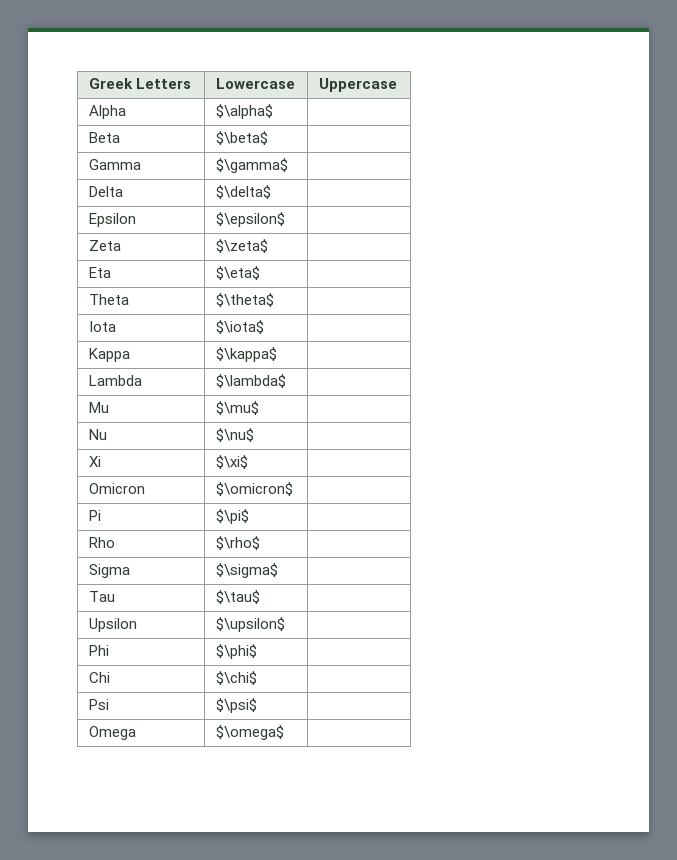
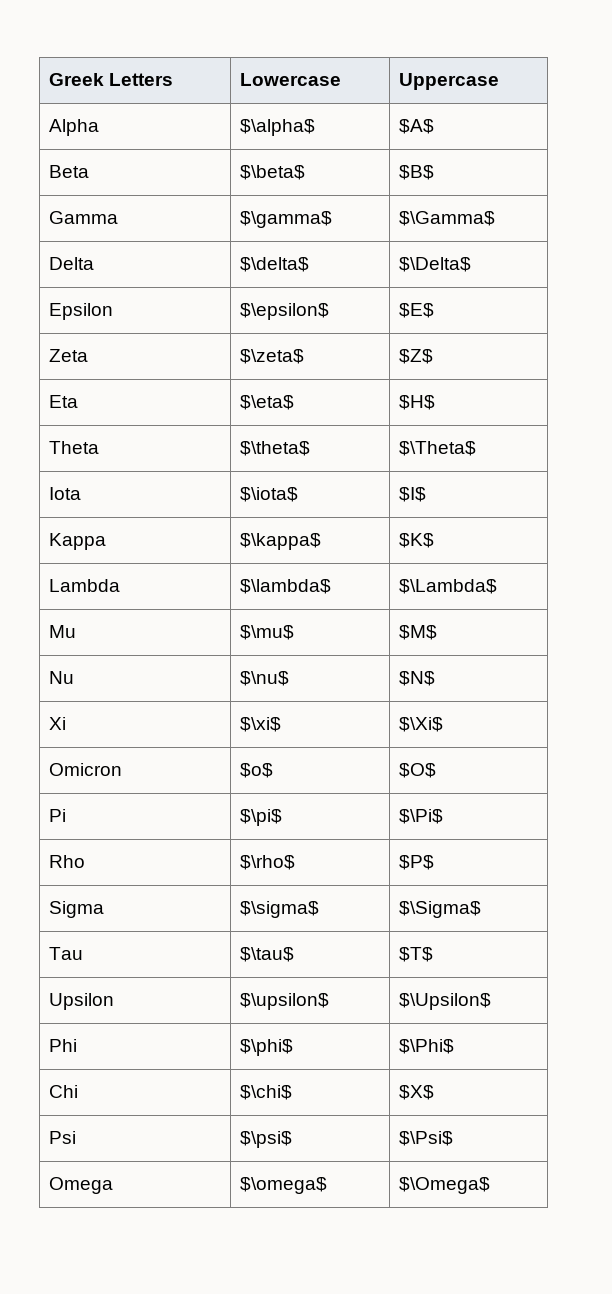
- Alpha | $\alpha$ |
+ Alpha | $\alpha$ | $A$
- Beta | $\beta$ |
+ Beta | $\beta$ | $B$
- Gamma | $\gamma$ |
+ Gamma | $\gamma$ | $\Gamma$
- Delta | $\delta$ |
+ Delta | $\delta$ | $\Delta$
- Epsilon | $\epsilon$ |
+ Epsilon | $\epsilon$ | $E$
- Zeta | $\zeta$ |
+ Zeta | $\zeta$ | $Z$
- Eta | $\eta$ |
+ Eta | $\eta$ | $H$
- Theta | $\theta$ |
+ Theta | $\theta$ | $\Theta$
- Iota | $\iota$ |
+ Iota | $\iota$ | $I$
- Kappa | $\kappa$ |
+ Kappa | $\kappa$ | $K$
- Lambda | $\lambda$ |
+ Lambda | $\lambda$ | $\Lambda$
- Mu | $\mu$ |
+ Mu | $\mu$ | $M$
- Nu | $\nu$ |
+ Nu | $\nu$ | $N$
- Xi | $\xi$ |
+ Xi | $\xi$ | $\Xi$
- Omicron | $\omicron$ |
+ Omicron | $o$ | $O$
- Pi | $\pi$ |
+ Pi | $\pi$ | $\Pi$
- Rho | $\rho$ |
+ Rho | $\rho$ | $P$
- Sigma | $\sigma$ |
+ Sigma | $\sigma$ | $\Sigma$
- Tau | $\tau$ |
+ Tau | $\tau$ | $T$
- Upsilon | $\upsilon$ |
+ Upsilon | $\upsilon$ | $\Upsilon$
- Phi | $\phi$ |
+ Phi | $\phi$ | $\Phi$
- Chi | $\chi$ |
+ Chi | $\chi$ | $X$
- Psi | $\psi$ |
+ Psi | $\psi$ | $\Psi$
- Omega | $\omega$ |
+ Omega | $\omega$ | $\Omega$

